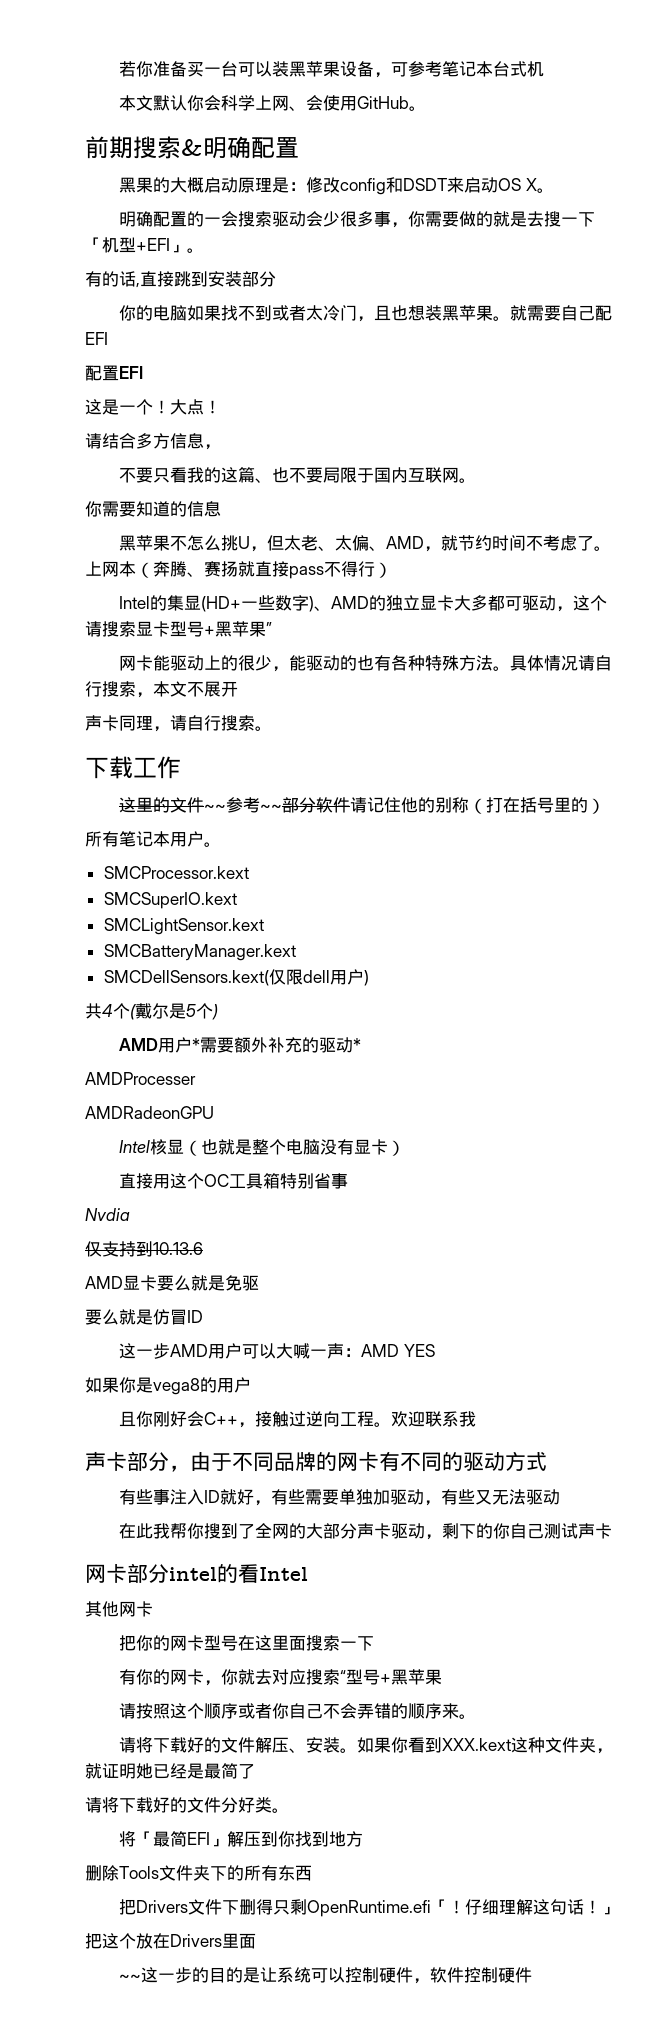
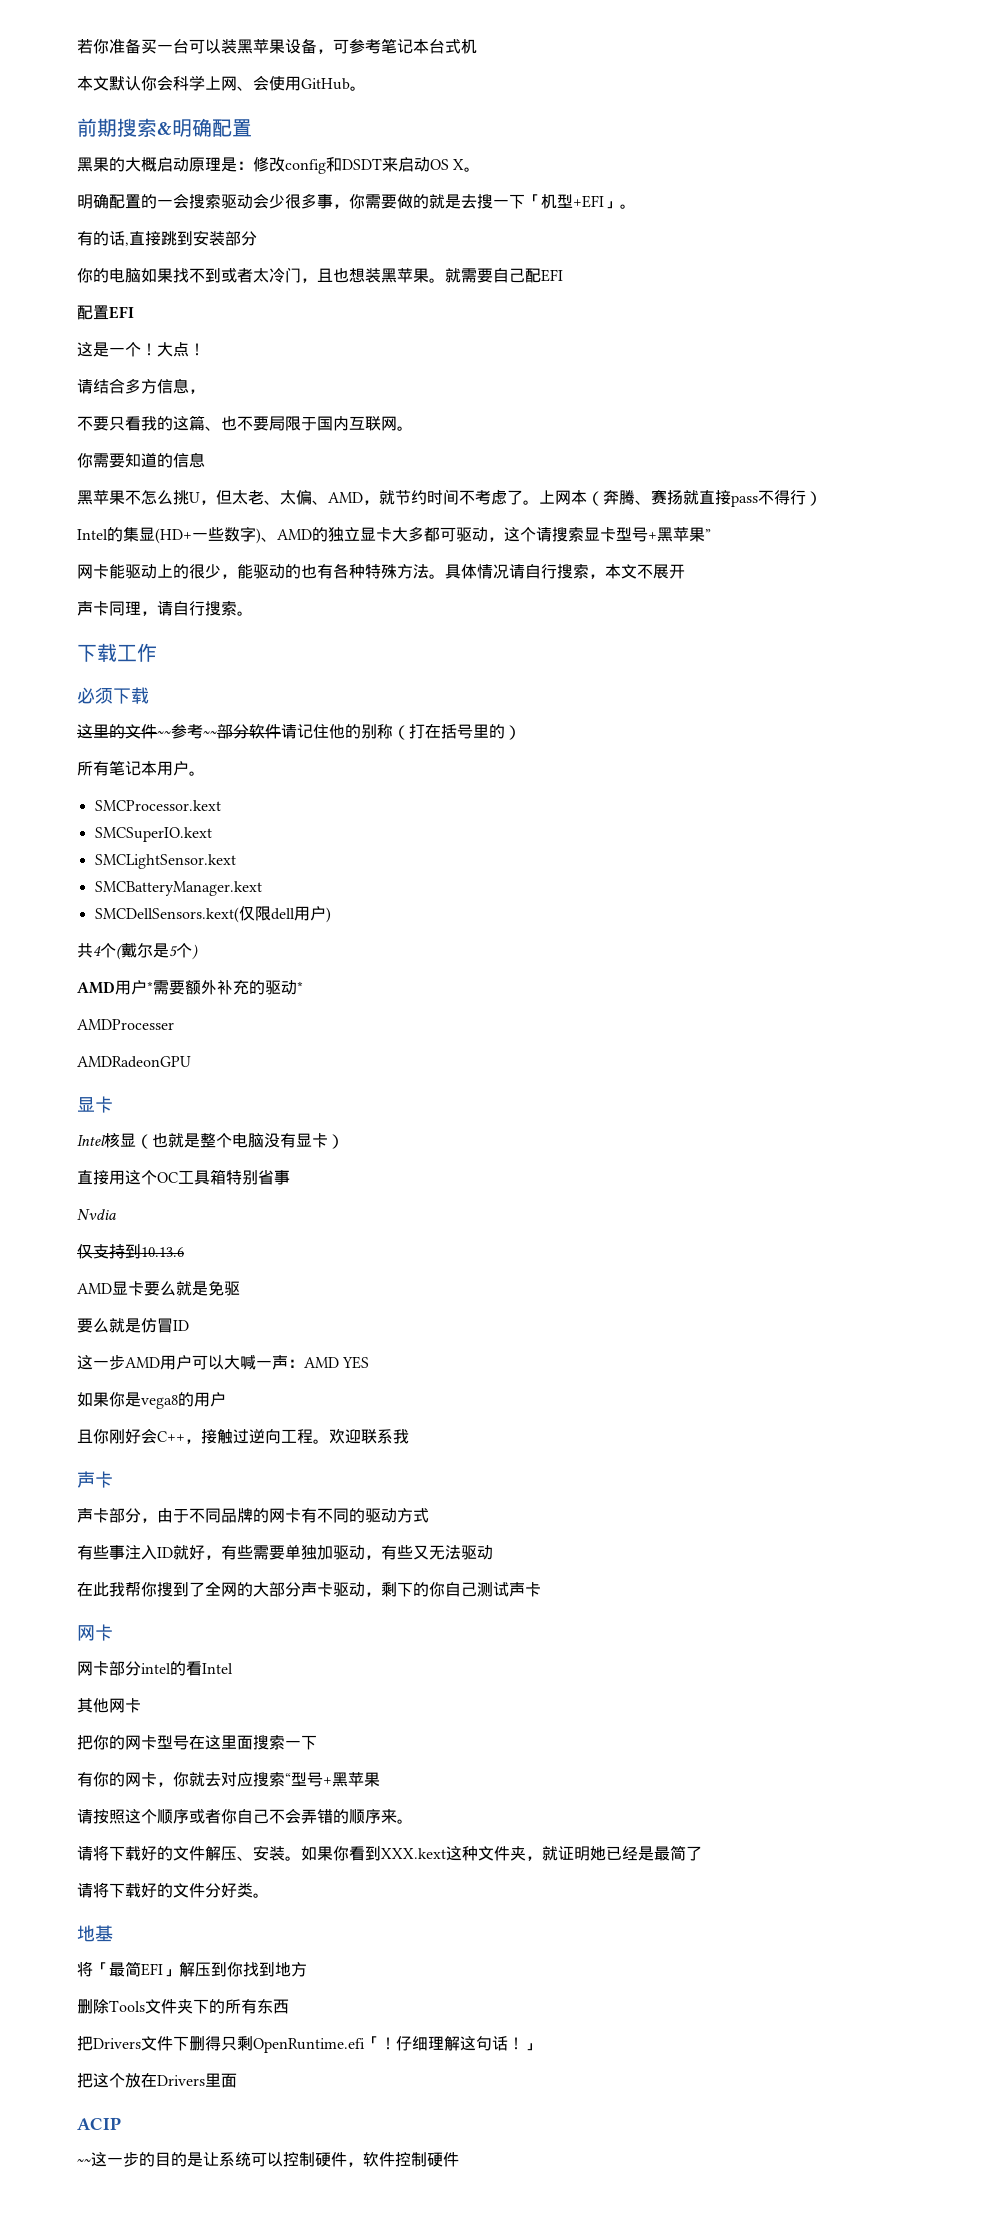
+ 必须下载
  AMDRadeonGPU
+ 显卡
  欢迎联系我
+ 声卡
  在此我帮你搜到了全网的大部分声卡驱动，剩下的你自己测试声卡
+ 网卡
+ 地基
+ ACIP

